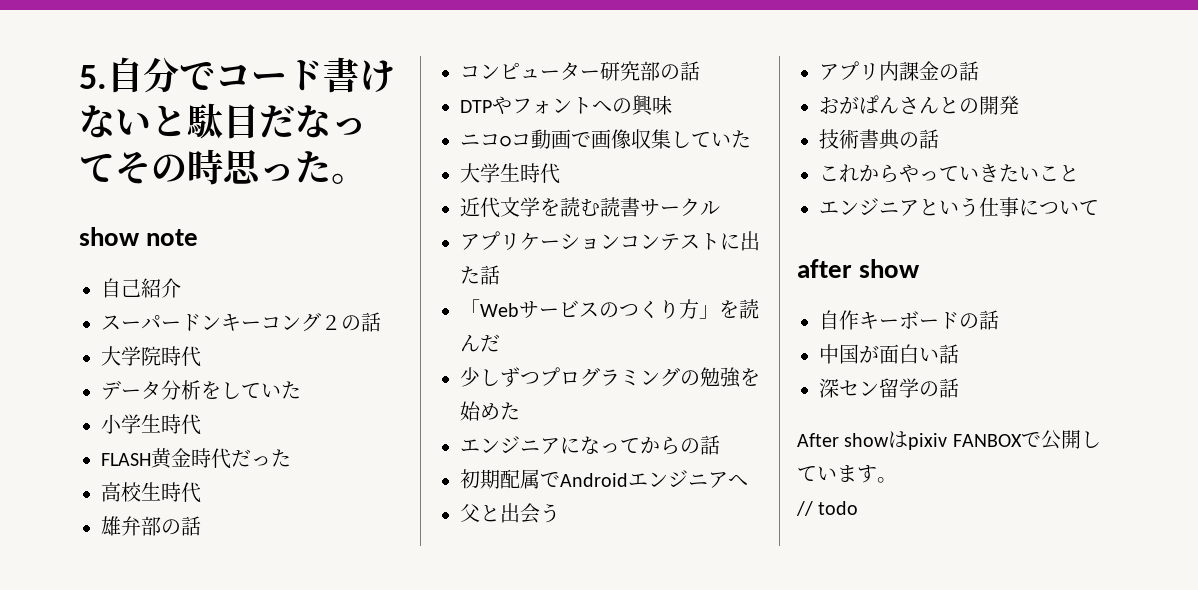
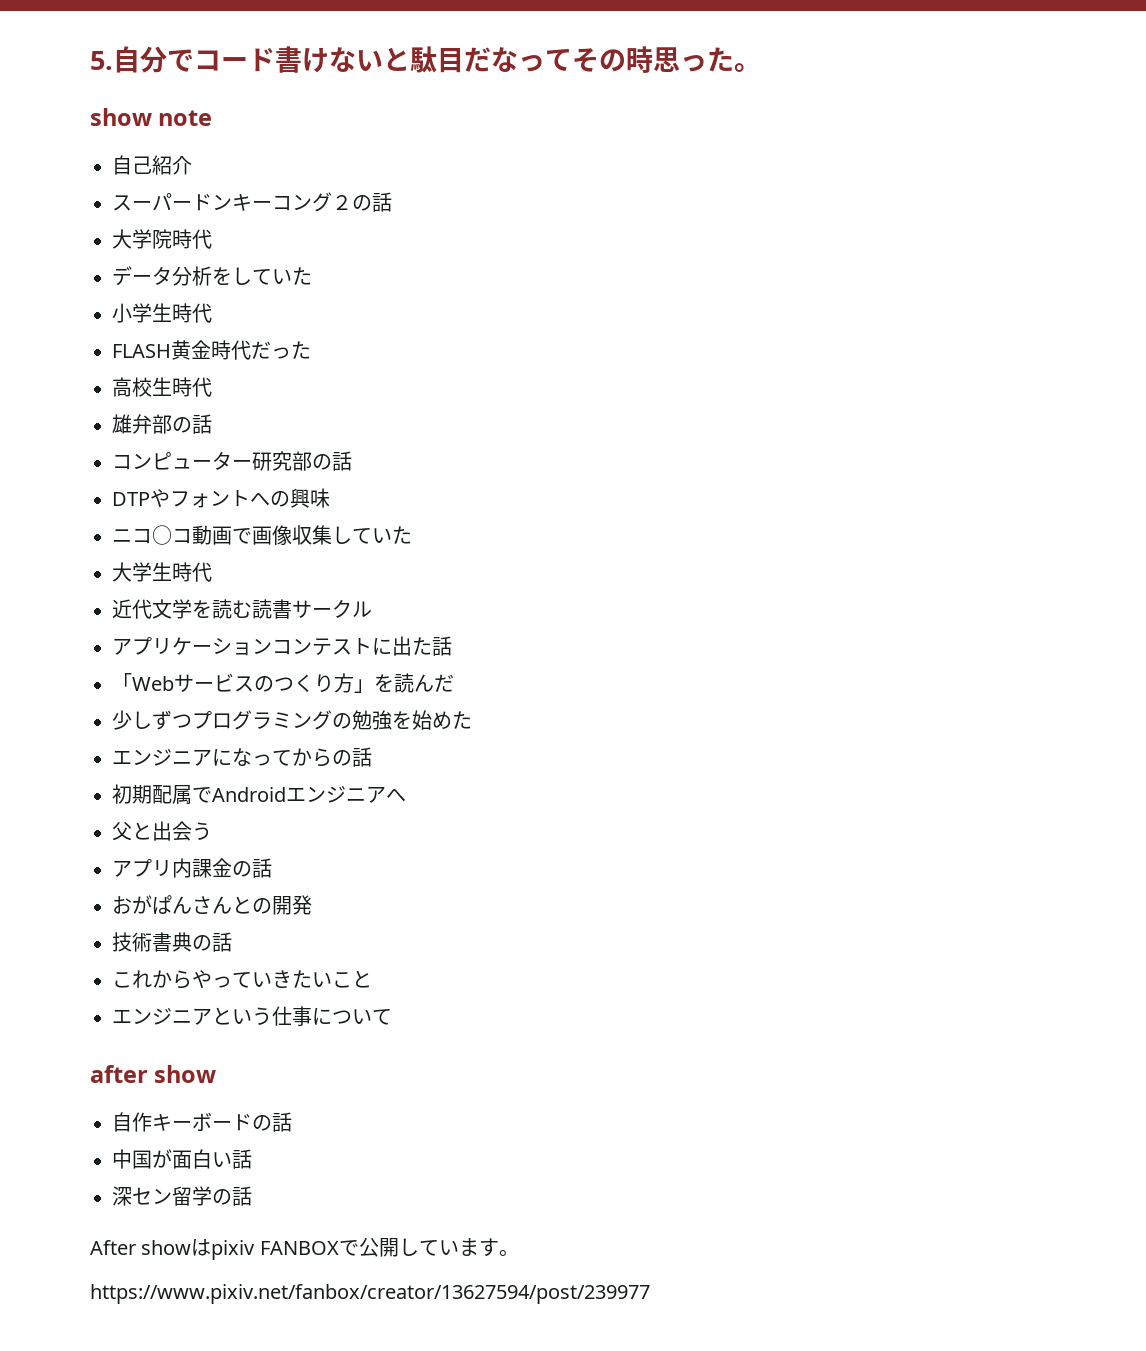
- // todo
+ https://www.pixiv.net/fanbox/creator/13627594/post/239977

